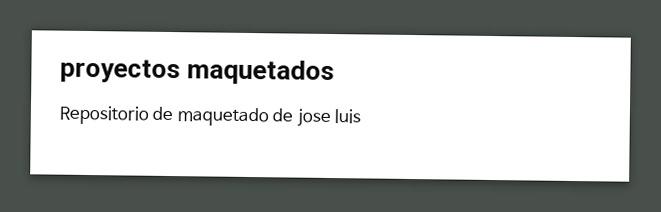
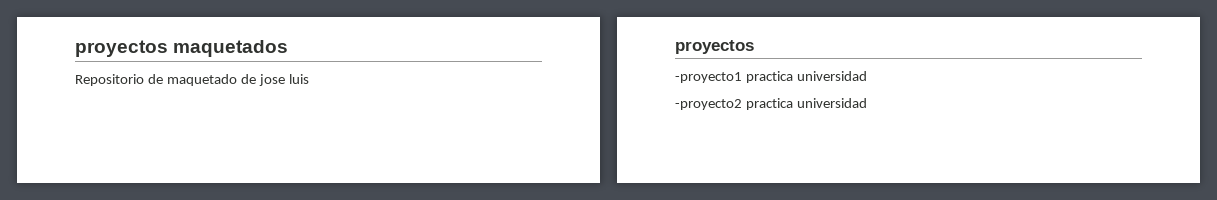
  Repositorio de maquetado de jose luis
+ proyectos
+ -proyecto1 practica universidad
+ -proyecto2 practica universidad

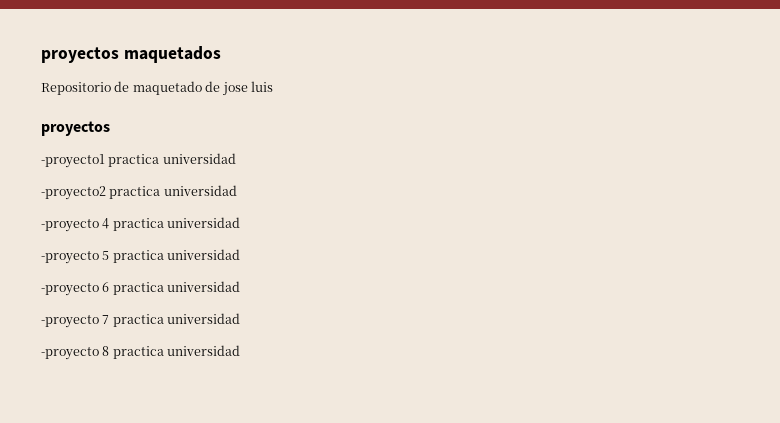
+ -proyecto 4 practica universidad
+ -proyecto 5 practica universidad
+ -proyecto 6 practica universidad
+ -proyecto 7 practica universidad
+ -proyecto 8 practica universidad

